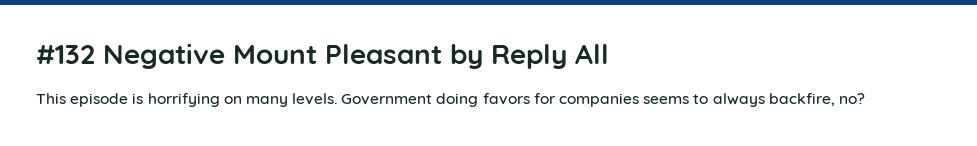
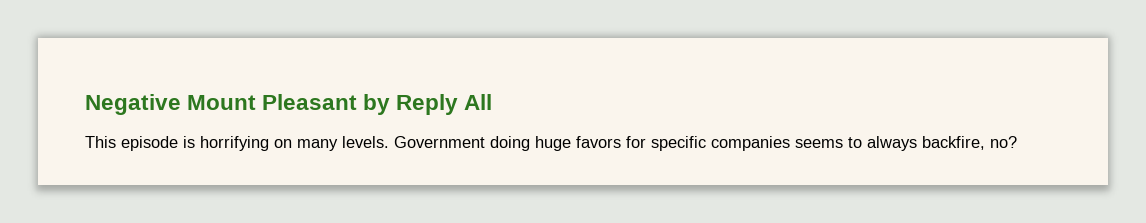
- #132 Negative Mount Pleasant by Reply All
+ Negative Mount Pleasant by Reply All
- Government doing favors for companies seems to always backfire, no?
+ Government doing huge favors for specific companies seems to always backfire, no?

